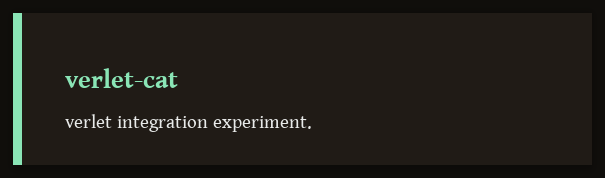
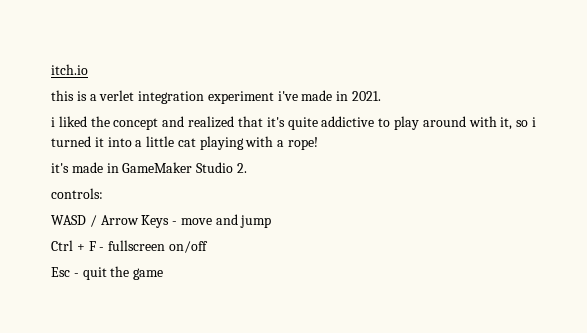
- verlet-cat
- verlet integration experiment.
+ itch.io
+ this is a verlet integration experiment i've made in 2021.
+ i liked the concept and realized that it's quite addictive to play around with it, so i turned it into a little cat playing with a rope!
+ it's made in GameMaker Studio 2.
+ controls:
+ WASD / Arrow Keys - move and jump
+ Ctrl + F - fullscreen on/off
+ Esc - quit the game

